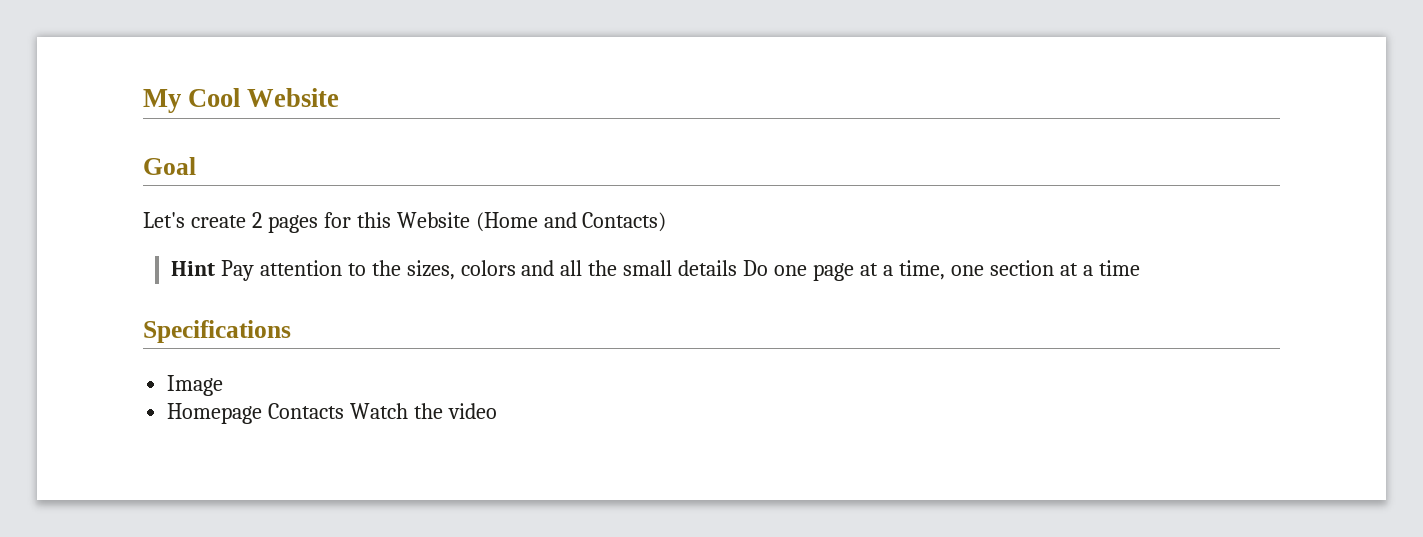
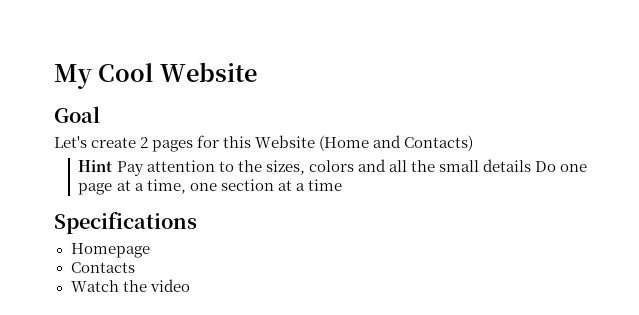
- Image
- Homepage Contacts Watch the video
+ Homepage
+ Contacts
+ Watch the video

